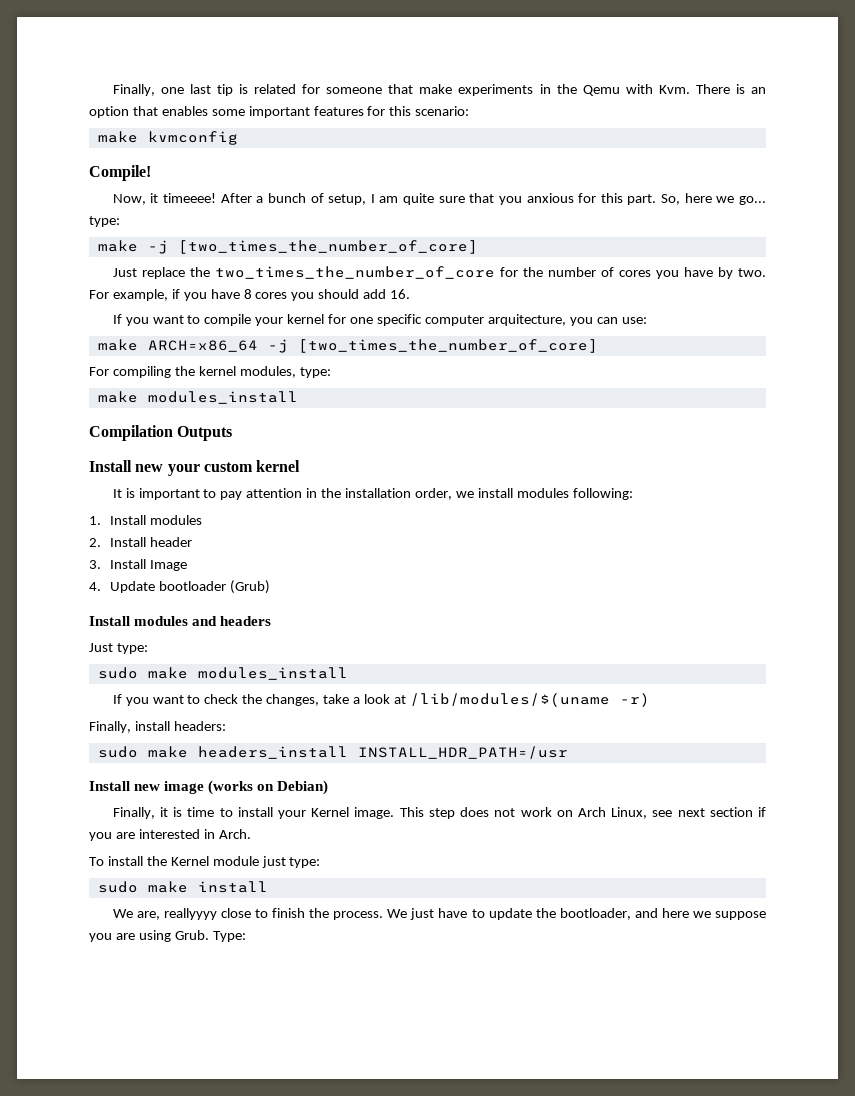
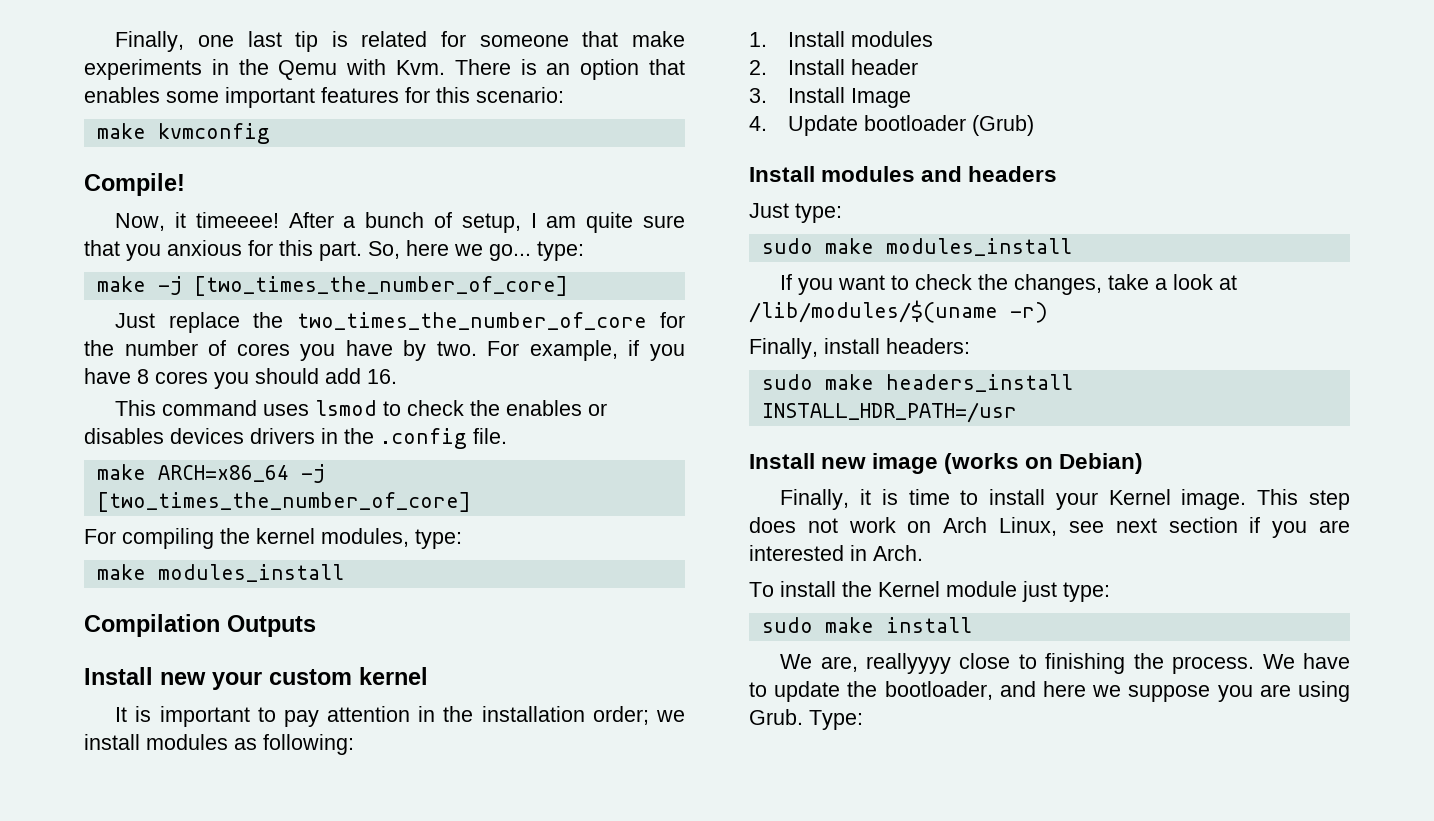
- If you want to compile your kernel for one specific computer arquitecture, you can use:
+ This command uses lsmod to check the enables or disables devices drivers in the .config file.
- It is important to pay attention in the installation order, we install modules following:
+ It is important to pay attention in the installation order; we install modules as following:
- We are, reallyyyy close to finish the process.
+ We are, reallyyyy close to finishing the process.
- We just have to update the bootloader, and here we suppose you are using Grub.
+ We have to update the bootloader, and here we suppose you are using Grub.

